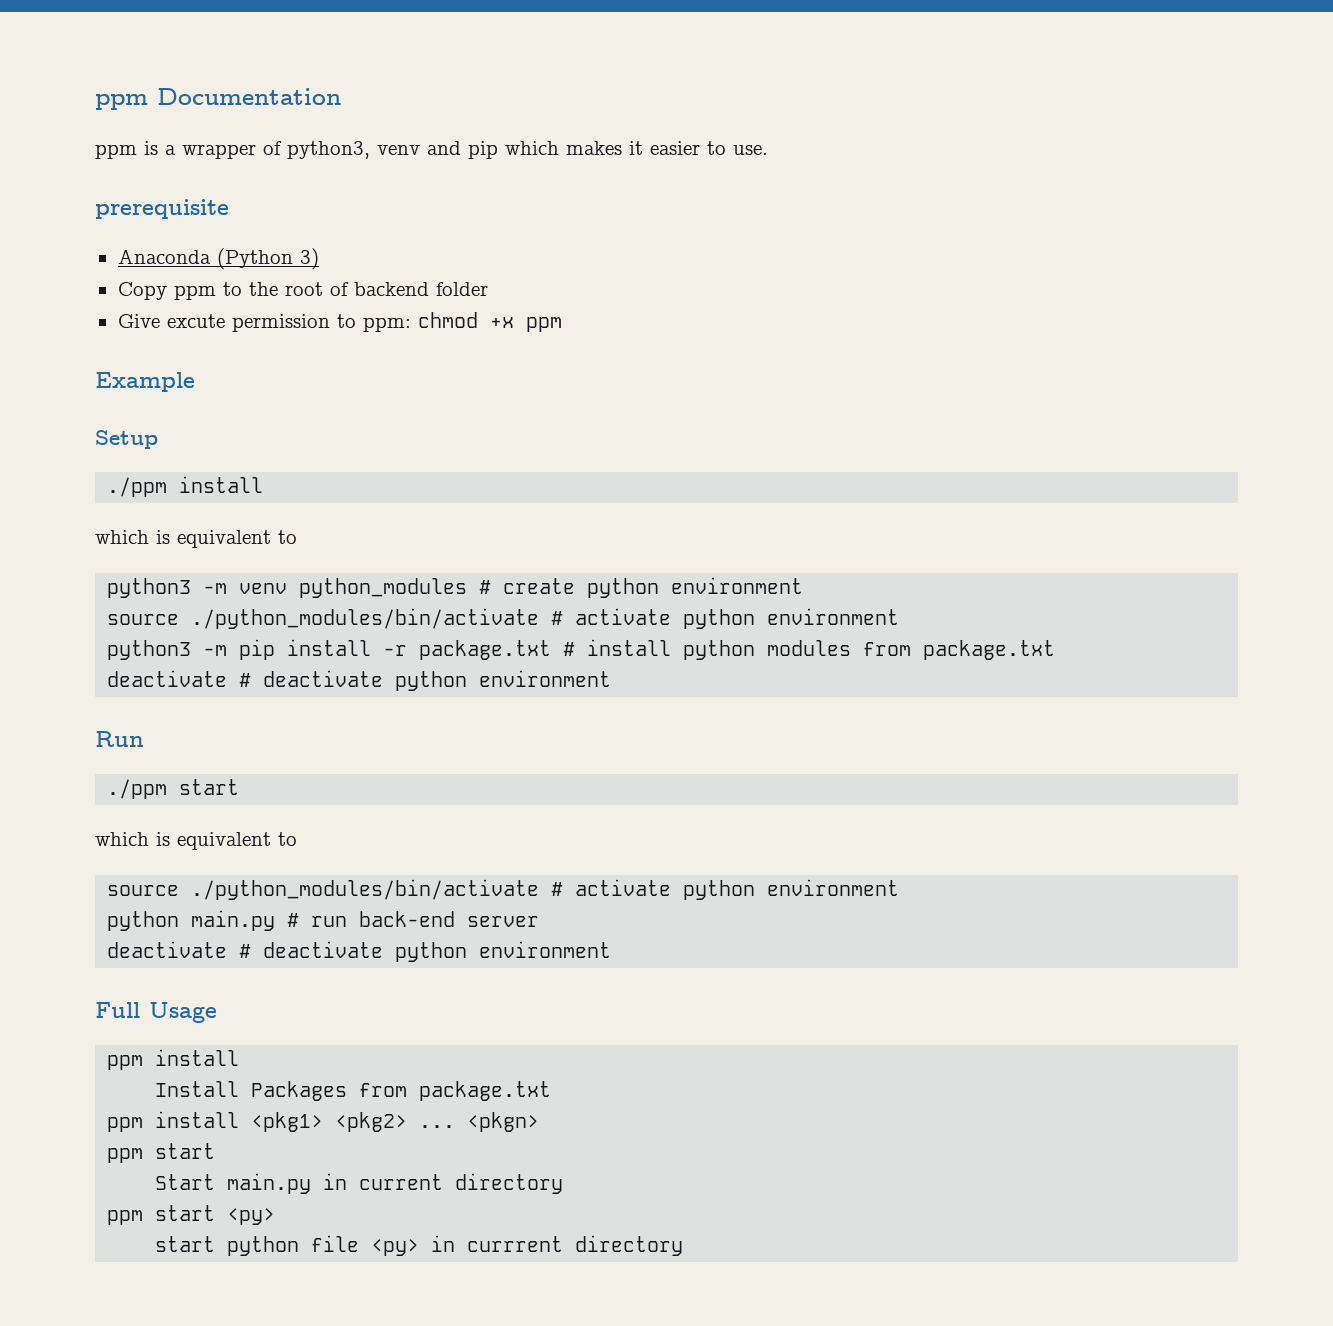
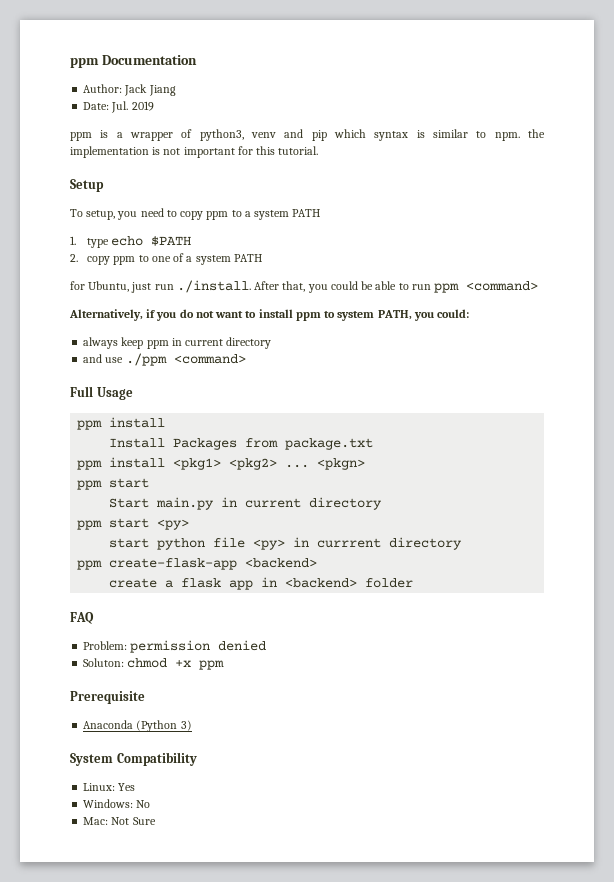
+ Author: Jack Jiang
+ Date: Jul. 2019
- ppm is a wrapper of python3, venv and pip which makes it easier to use.
- prerequisite
- Anaconda (Python 3)
- Copy ppm to the root of backend folder
- Give excute permission to ppm: chmod +x ppm
- Example
+ ppm is a wrapper of python3, venv and pip which syntax is similar to npm. the implementation is not important for this tutorial.
  Setup
- ./ppm install
- which is equivalent to
- python3 -m venv python_modules # create python environment
- source ./python_modules/bin/activate # activate python environment
- python3 -m pip install -r package.txt # install python modules from package.txt
- deactivate # deactivate python environment
- Run
- ./ppm start
- which is equivalent to
- source ./python_modules/bin/activate # activate python environment
- python main.py # run back-end server
- deactivate # deactivate python environment
+ To setup, you need to copy ppm to a system PATH
+ 1. type echo $PATH
+ 2. copy ppm to one of a system PATH
+ for Ubuntu, just run ./install. After that, you could be able to run ppm <command>
+ Alternatively, if you do not want to install ppm to system PATH, you could:
+ always keep ppm in current directory
+ and use ./ppm <command>
+ ppm create-flask-app <backend>
+ create a flask app in <backend> folder
+ FAQ
+ Problem: permission denied
+ Soluton: chmod +x ppm
+ Prerequisite
+ Anaconda (Python 3)
+ System Compatibility
+ Linux: Yes
+ Windows: No
+ Mac: Not Sure

